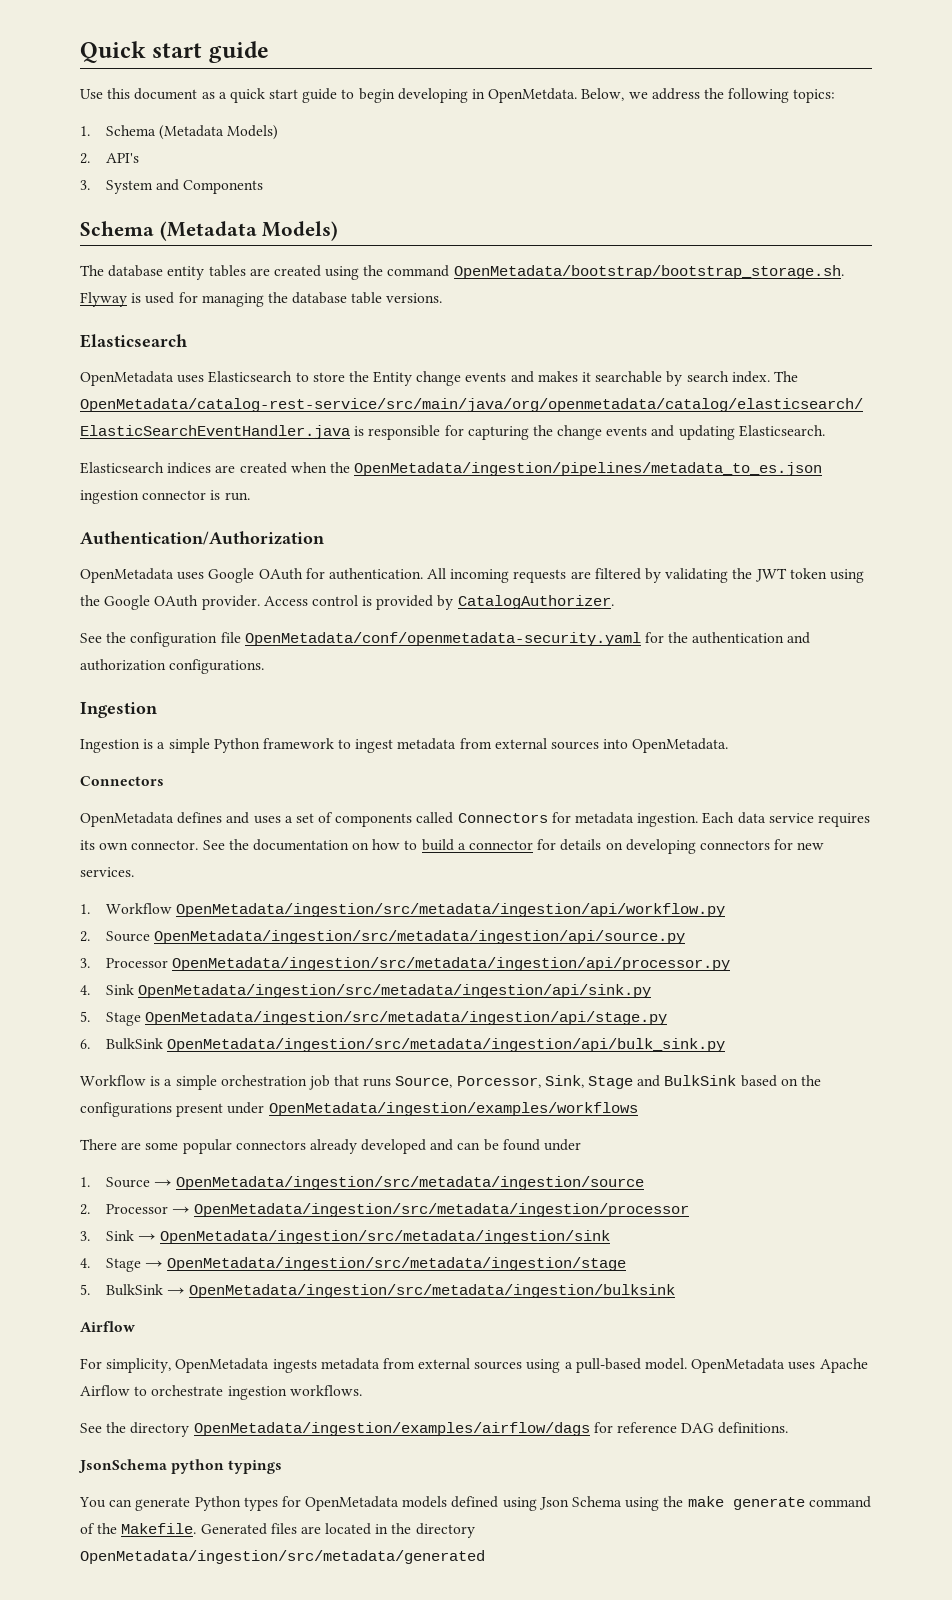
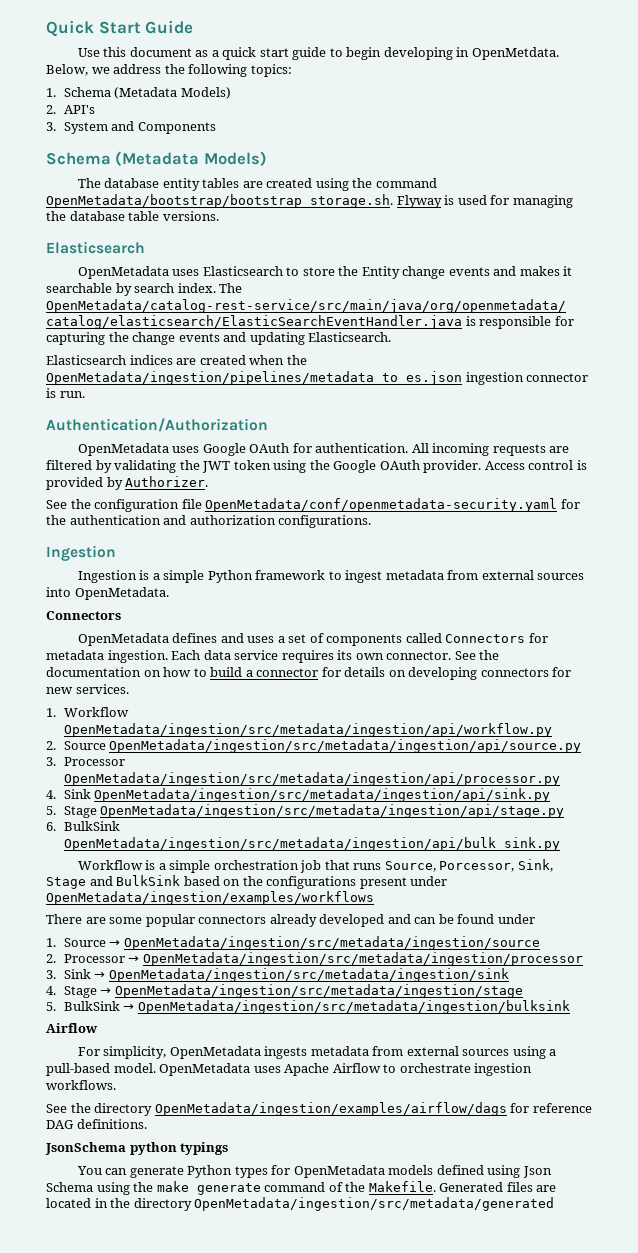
- Quick start guide
+ Quick Start Guide
- Access control is provided by CatalogAuthorizer.
+ Access control is provided by Authorizer.

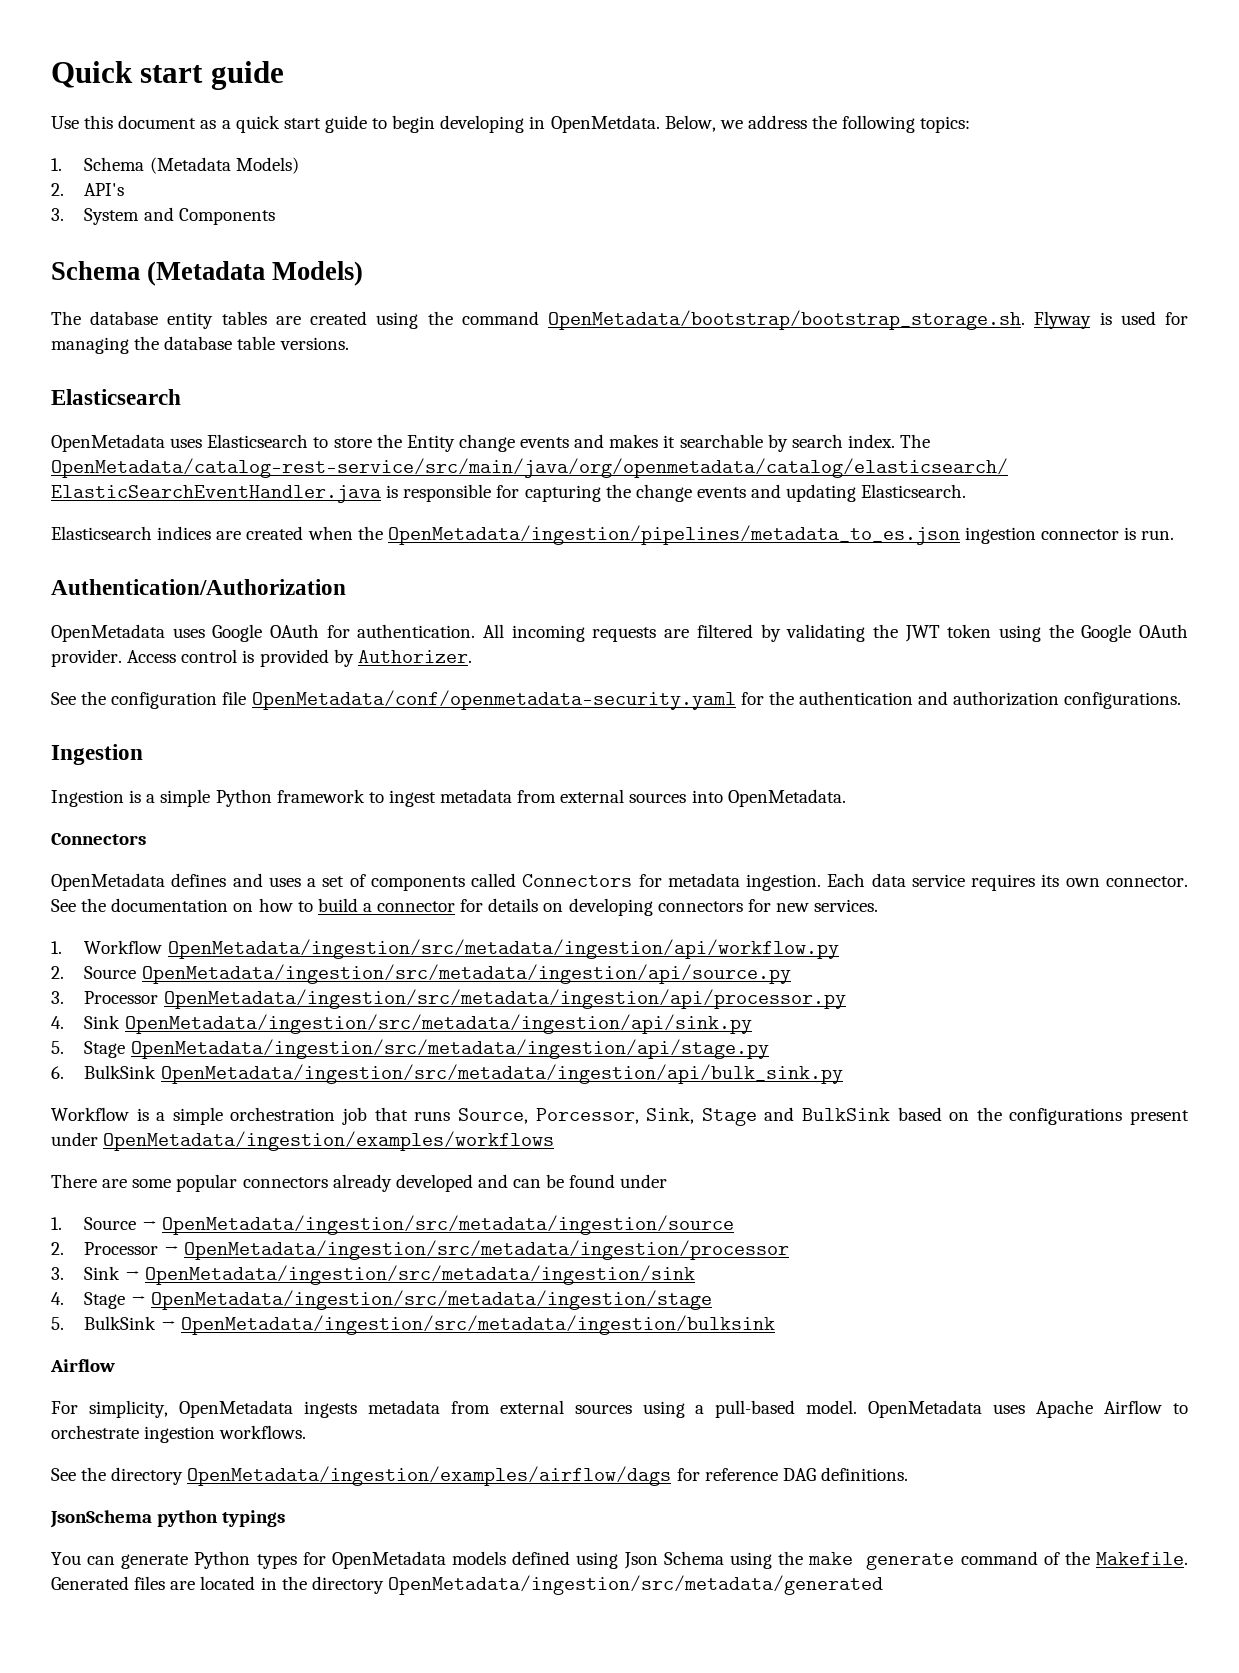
- Quick Start Guide
+ Quick start guide

